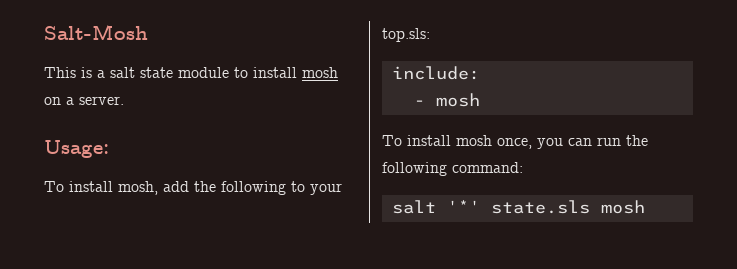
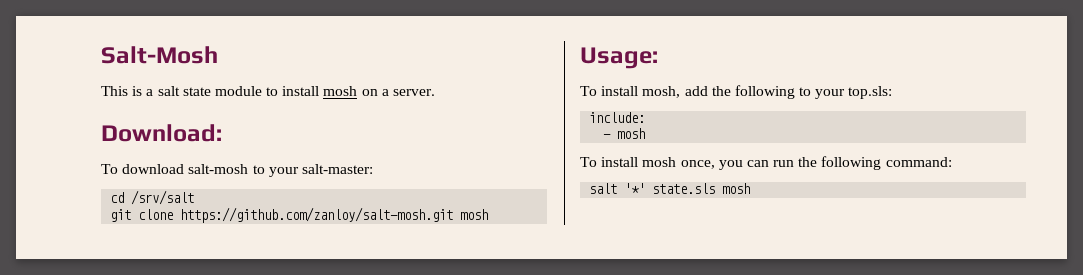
+ Download:
+ To download salt-mosh to your salt-master:
+ cd /srv/salt
+ git clone https://github.com/zanloy/salt-mosh.git mosh

